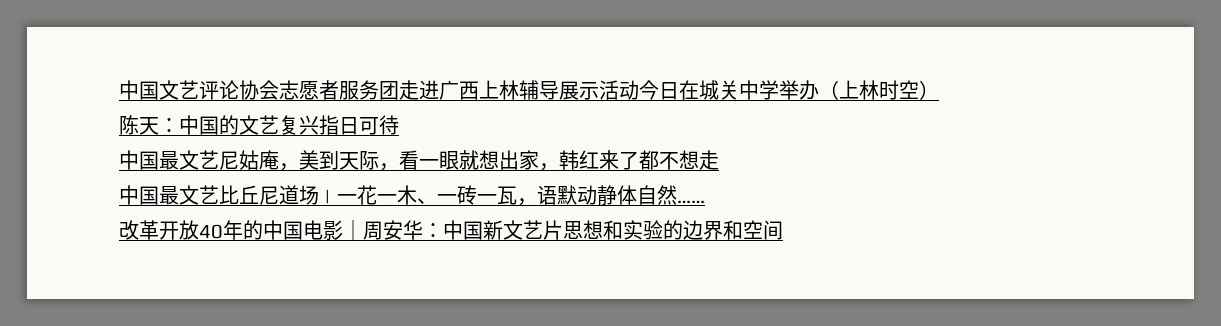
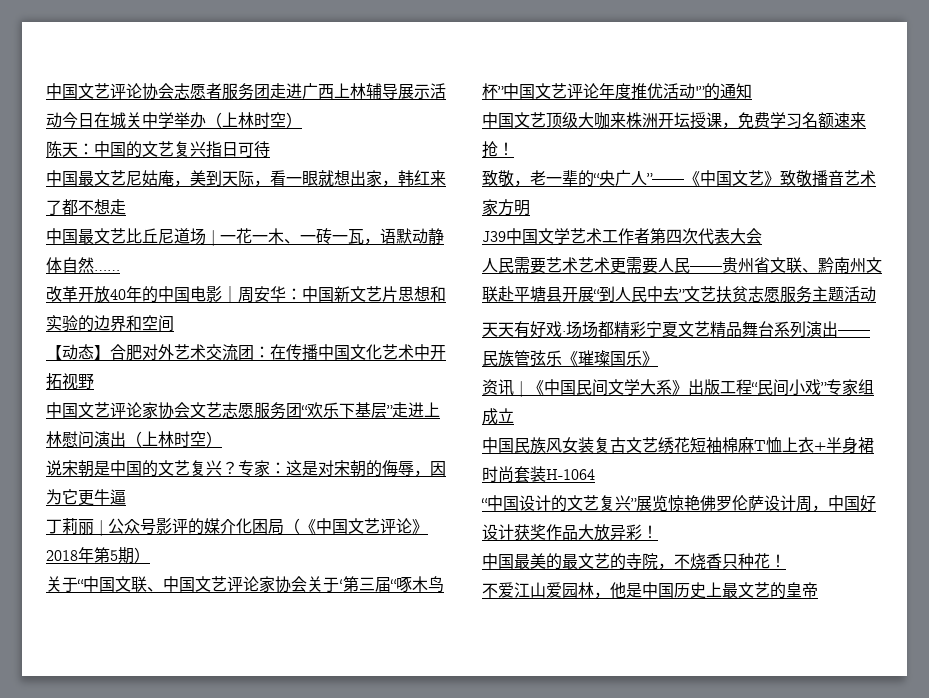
+ 【动态】合肥对外艺术交流团：在传播中国文化艺术中开拓视野
+ 中国文艺评论家协会文艺志愿服务团“欢乐下基层”走进上林慰问演出（上林时空）
+ 说宋朝是中国的文艺复兴？专家：这是对宋朝的侮辱，因为它更牛逼
+ 丁莉丽 | 公众号影评的媒介化困局（《中国文艺评论》2018年第5期）
+ 关于“中国文联、中国文艺评论家协会关于‘第三届“啄木鸟杯”中国文艺评论年度推优活动'”的通知
+ 中国文艺顶级大咖来株洲开坛授课，免费学习名额速来抢！
+ 致敬，老一辈的“央广人”——《中国文艺》致敬播音艺术家方明
+ J39中国文学艺术工作者第四次代表大会
+ 人民需要艺术艺术更需要人民——贵州省文联、黔南州文联赴平塘县开展“到人民中去”文艺扶贫志愿服务主题活动
+ 天天有好戏·场场都精彩宁夏文艺精品舞台系列演出——民族管弦乐《璀璨国乐》
+ 资讯 | 《中国民间文学大系》出版工程“民间小戏”专家组成立
+ 中国民族风女装复古文艺绣花短袖棉麻T恤上衣+半身裙时尚套装H-1064
+ “中国设计的文艺复兴”展览惊艳佛罗伦萨设计周，中国好设计获奖作品大放异彩！
+ 中国最美的最文艺的寺院，不烧香只种花！
+ 不爱江山爱园林，他是中国历史上最文艺的皇帝

